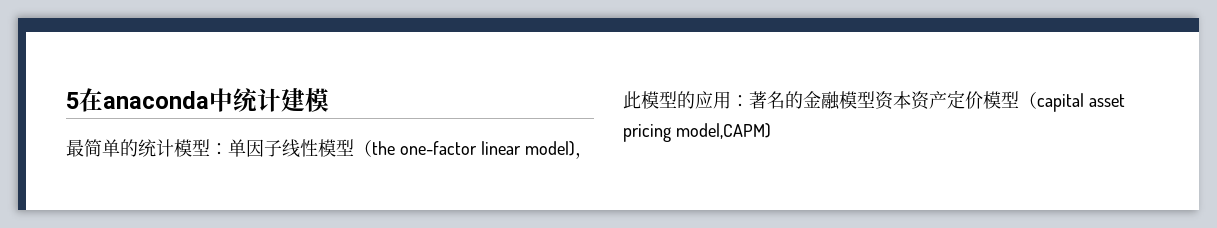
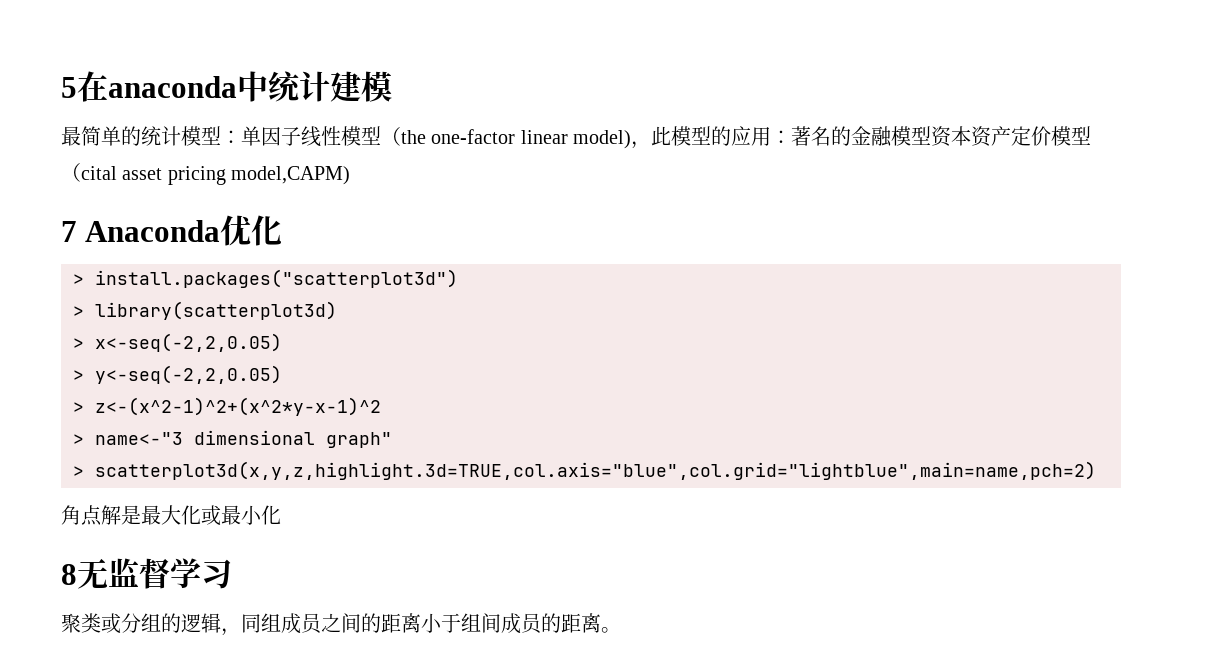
- 最简单的统计模型：单因子线性模型（the one-factor linear model)，此模型的应用：著名的金融模型资本资产定价模型（capital asset pricing model,CAPM)
+ 最简单的统计模型：单因子线性模型（the one-factor linear model)，此模型的应用：著名的金融模型资本资产定价模型（cital asset pricing model,CAPM)
+ 7 Anaconda优化
+ > install.packages("scatterplot3d")
+ > library(scatterplot3d)
+ > x<-seq(-2,2,0.05)
+ > y<-seq(-2,2,0.05)
+ > z<-(x^2-1)^2+(x^2*y-x-1)^2
+ > name<-"3 dimensional graph"
+ > scatterplot3d(x,y,z,highlight.3d=TRUE,col.axis="blue",col.grid="lightblue",main=name,pch=2)
+ 角点解是最大化或最小化
+ 8无监督学习
+ 聚类或分组的逻辑，同组成员之间的距离小于组间成员的距离。

